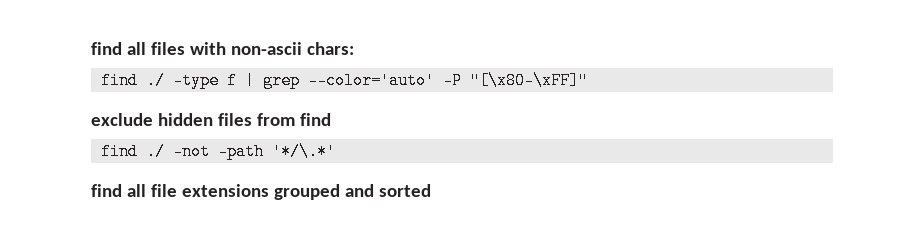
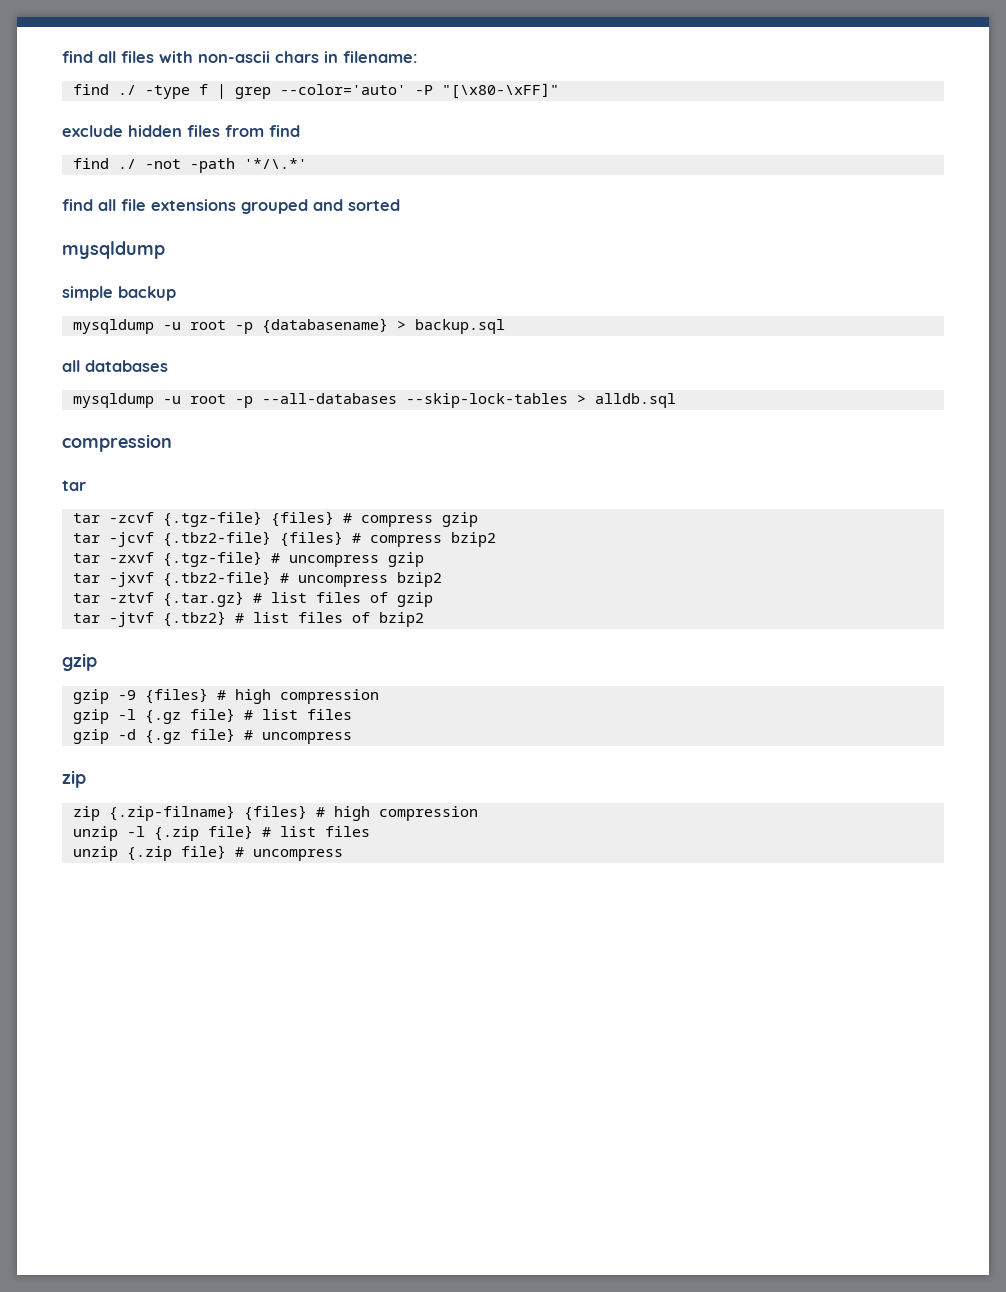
- find all files with non-ascii chars:
+ find all files with non-ascii chars in filename:
  find all file extensions grouped and sorted
+ mysqldump
+ simple backup
+ mysqldump -u root -p {databasename} > backup.sql
+ all databases
+ mysqldump -u root -p --all-databases --skip-lock-tables > alldb.sql
+ compression
+ tar
+ tar -zcvf {.tgz-file} {files} # compress gzip
+ tar -jcvf {.tbz2-file} {files} # compress bzip2
+ tar -zxvf {.tgz-file} # uncompress gzip
+ tar -jxvf {.tbz2-file} # uncompress bzip2
+ tar -ztvf {.tar.gz} # list files of gzip
+ tar -jtvf {.tbz2} # list files of bzip2
+ gzip
+ gzip -9 {files} # high compression
+ gzip -l {.gz file} # list files
+ gzip -d {.gz file} # uncompress
+ zip
+ zip {.zip-filname} {files} # high compression
+ unzip -l {.zip file} # list files
+ unzip {.zip file} # uncompress

